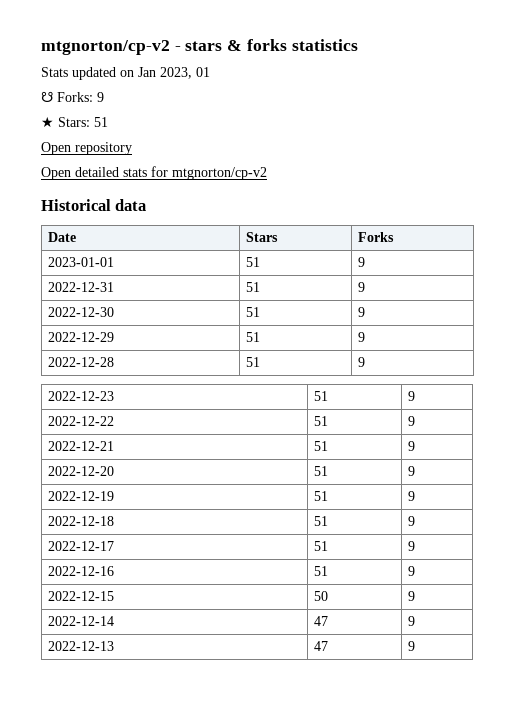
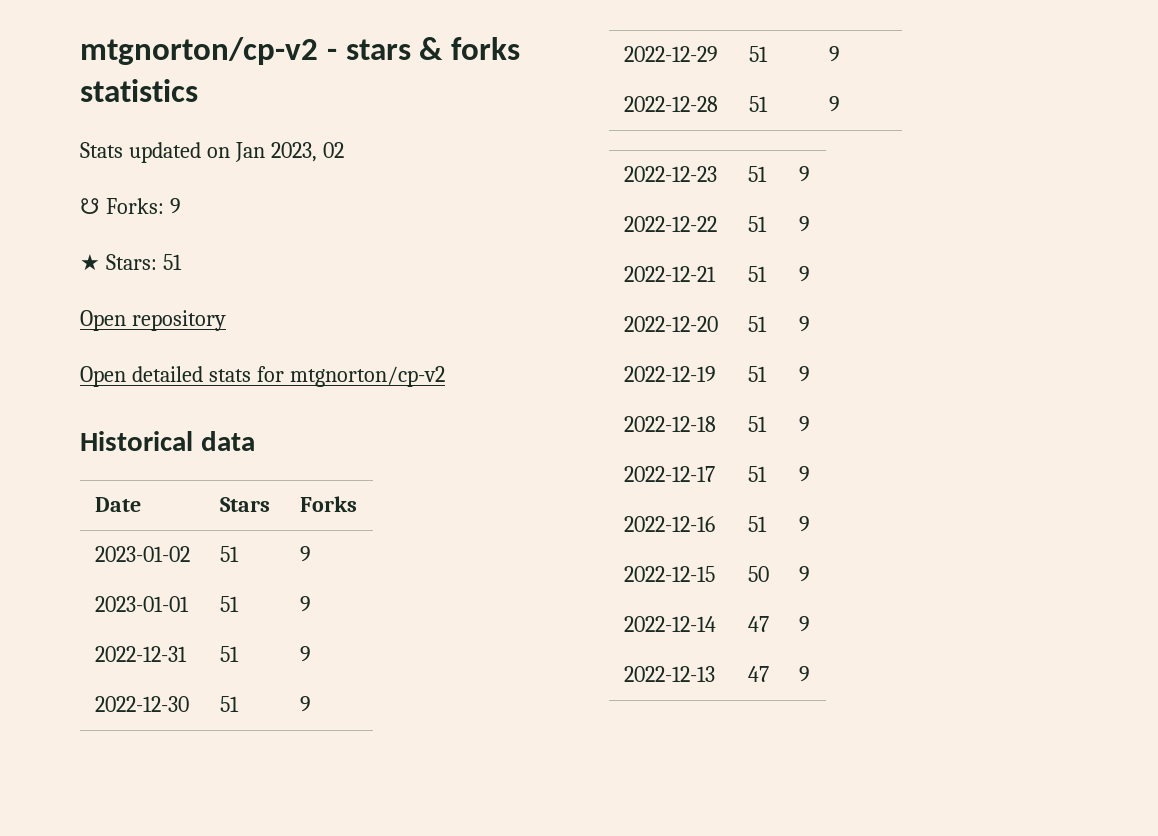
- Stats updated on Jan 2023, 01
+ Stats updated on Jan 2023, 02
+ 2023-01-02 | 51 | 9

